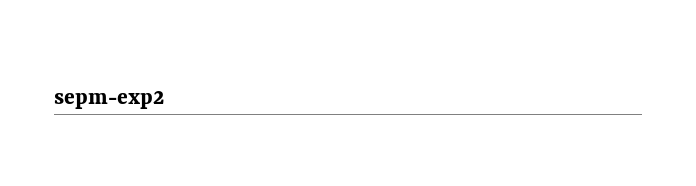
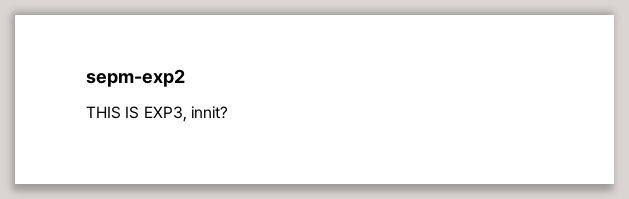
+ THIS IS EXP3, innit?

